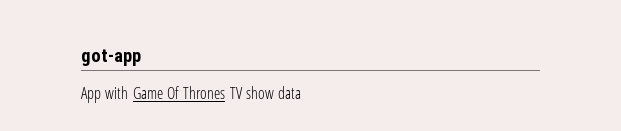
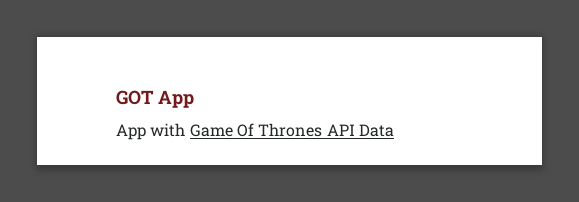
- got-app
+ GOT App
- App with Game Of Thrones TV show data
+ App with Game Of Thrones API Data

